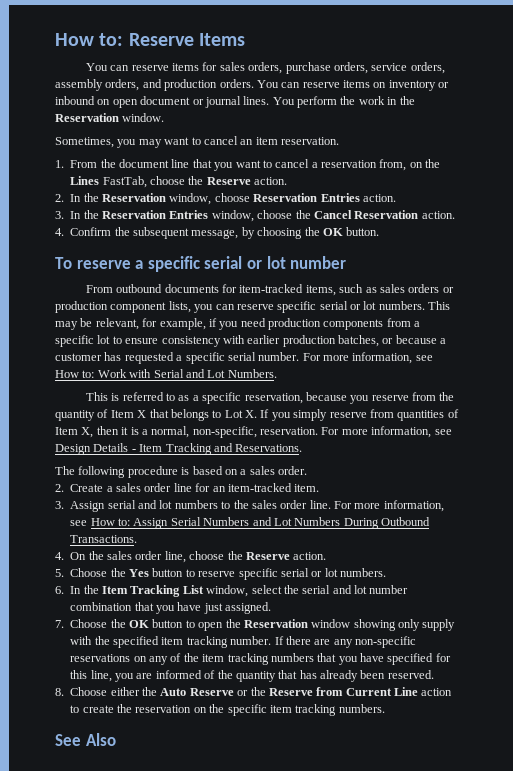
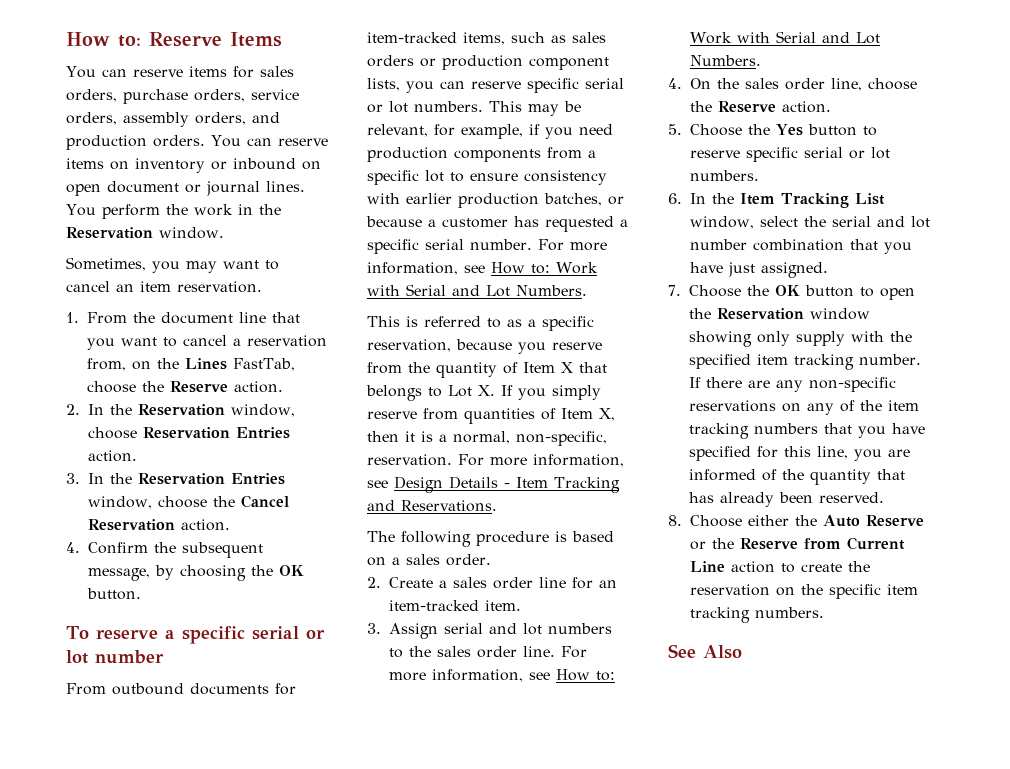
- 3. Assign serial and lot numbers to the sales order line. For more information, see How to: Assign Serial Numbers and Lot Numbers During Outbound Transactions.
+ 3. Assign serial and lot numbers to the sales order line. For more information, see How to: Work with Serial and Lot Numbers.

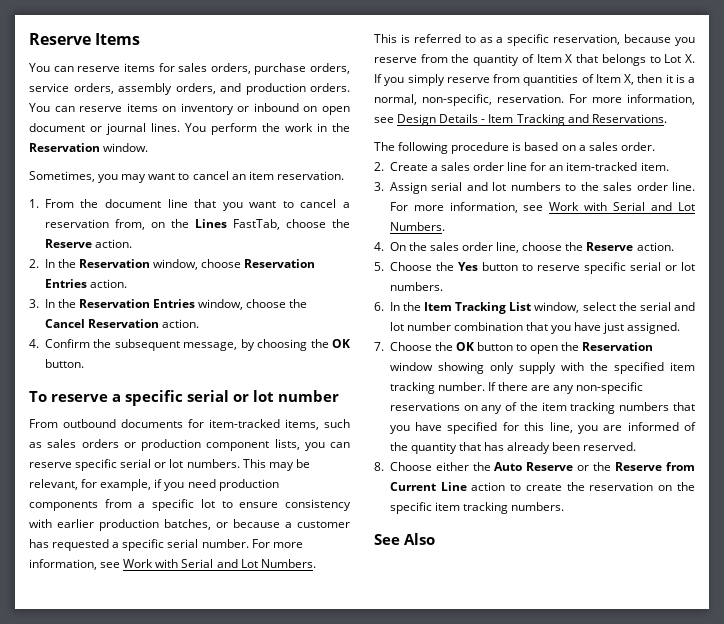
- How to: Reserve Items
+ Reserve Items
- This may be relevant, for example, if you need production components from a specific lot to ensure consistency with earlier production batches, or because a customer has requested a specific serial number. For more information, see How to: Work with Serial and Lot Numbers.
+ This may be relevant, for example, if you need production components from a specific lot to ensure consistency with earlier production batches, or because a customer has requested a specific serial number. For more information, see Work with Serial and Lot Numbers.
- 3. Assign serial and lot numbers to the sales order line. For more information, see How to: Work with Serial and Lot Numbers.
+ 3. Assign serial and lot numbers to the sales order line. For more information, see Work with Serial and Lot Numbers.

